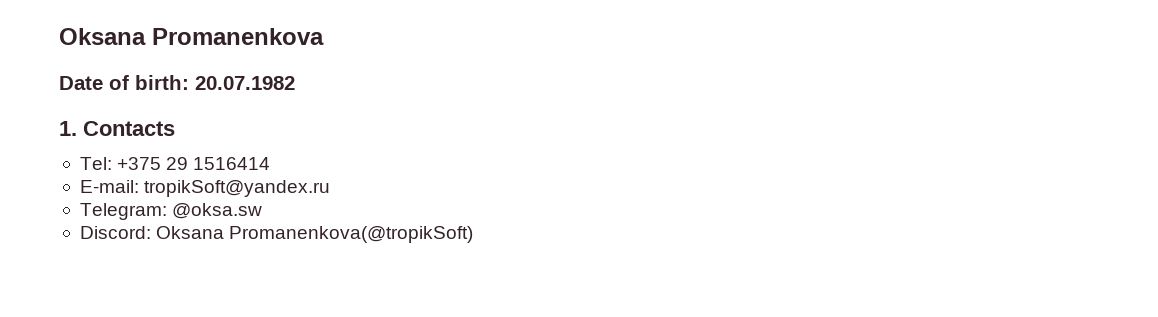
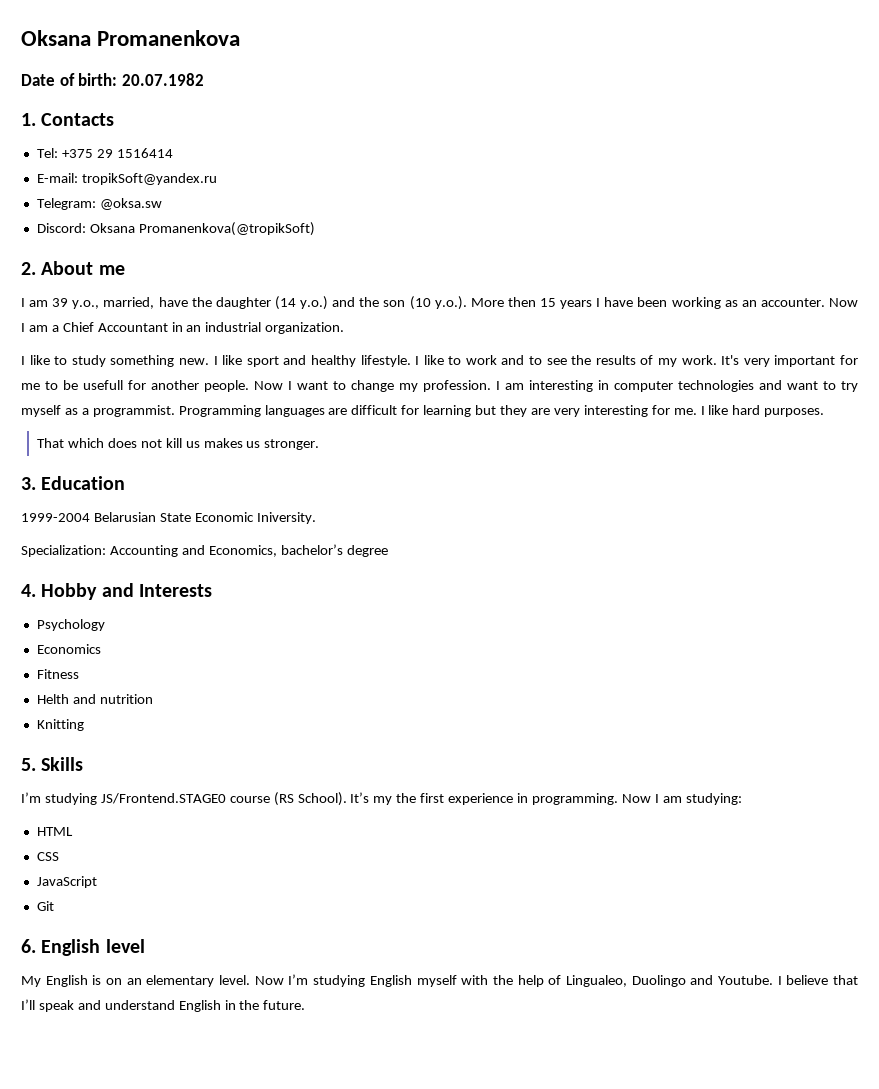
+ 2. About me
+ I am 39 y.o., married, have the daughter (14 y.o.) and the son (10 y.o.). More then 15 years I have been working as an accounter. Now I am a Chief Accountant in an industrial organization.
+ I like to study something new. I like sport and healthy lifestyle. I like to work and to see the results of my work. It's very important for me to be usefull for another people. Now I want to change my profession. I am interesting in computer technologies and want to try myself as a programmist. Programming languages are difficult for learning but they are very interesting for me. I like hard purposes.
+ That which does not kill us makes us stronger.
+ 3. Education
+ 1999-2004 Belarusian State Economic Iniversity.
+ Specialization: Accounting and Economics, bachelor’s degree
+ 4. Hobby and Interests
+ Psychology
+ Economics
+ Fitness
+ Helth and nutrition
+ Knitting
+ 5. Skills
+ I’m studying JS/Frontend.STAGE0 course (RS School). It’s my the first experience in programming. Now I am studying:
+ HTML
+ CSS
+ JavaScript
+ Git
+ 6. English level
+ My English is on an elementary level. Now I’m studying English myself with the help of Lingualeo, Duolingo and Youtube. I believe that I’ll speak and understand English in the future.

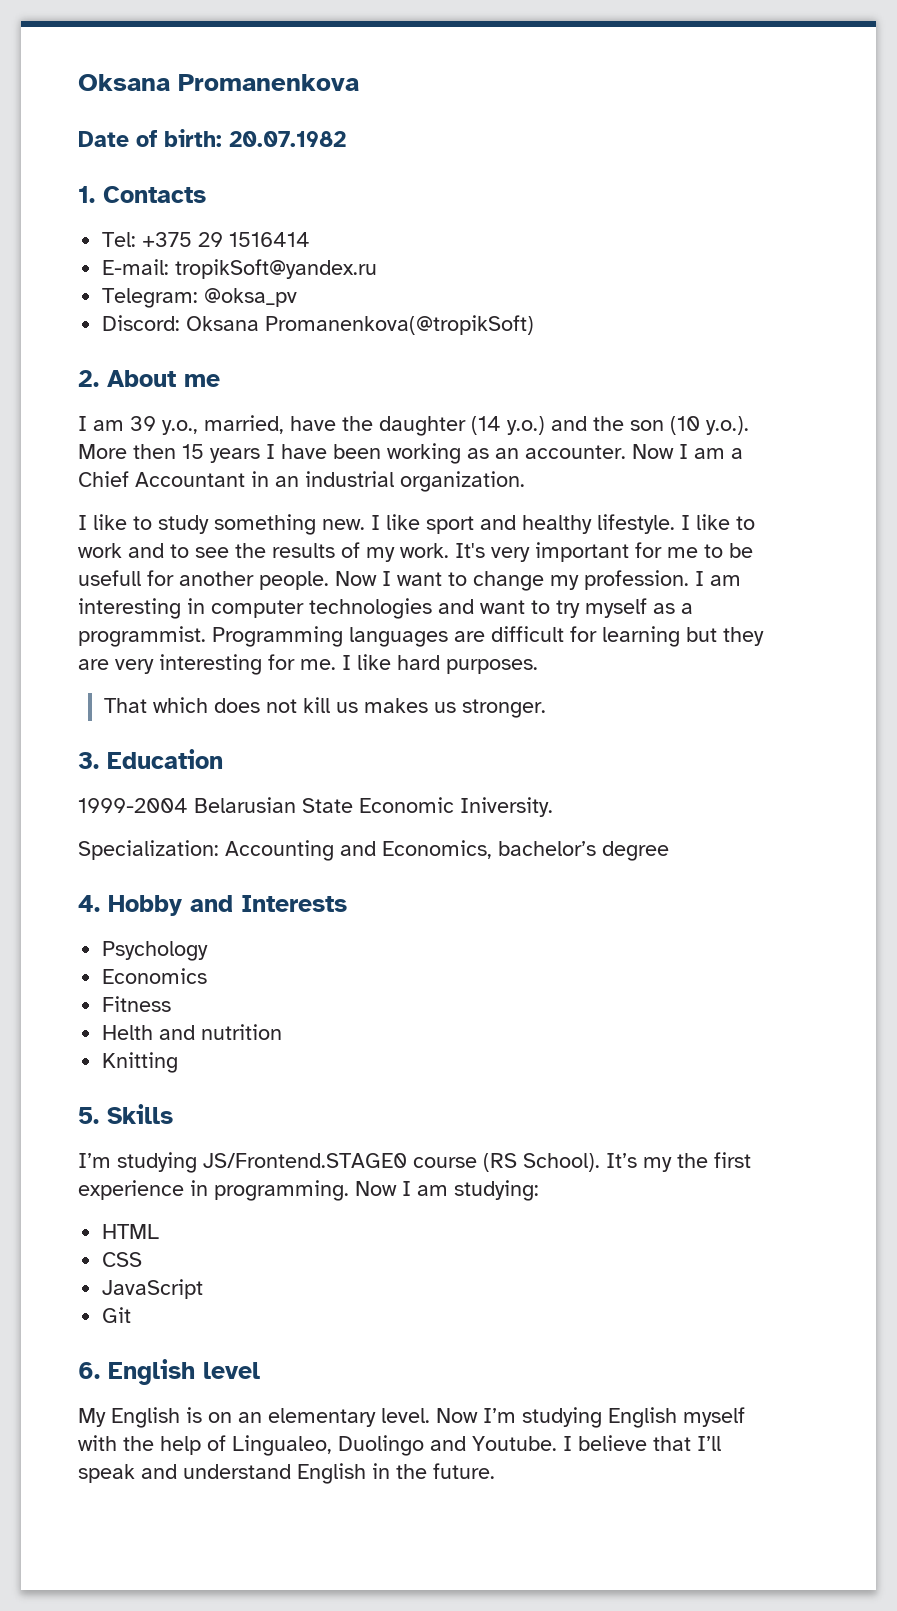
- Telegram: @oksa.sw
+ Telegram: @oksa_pv

